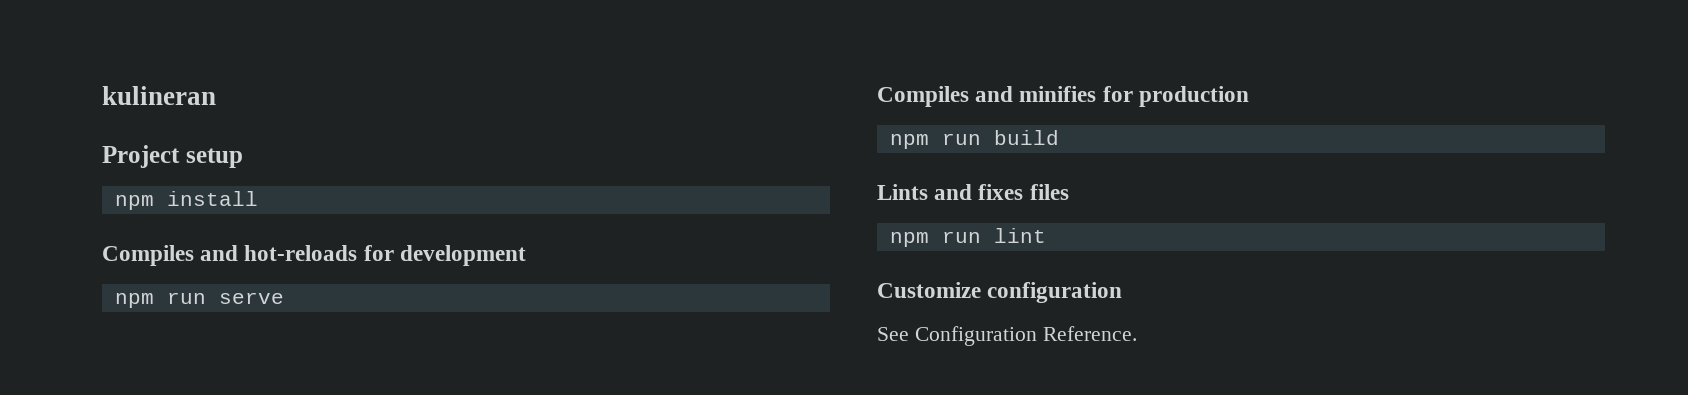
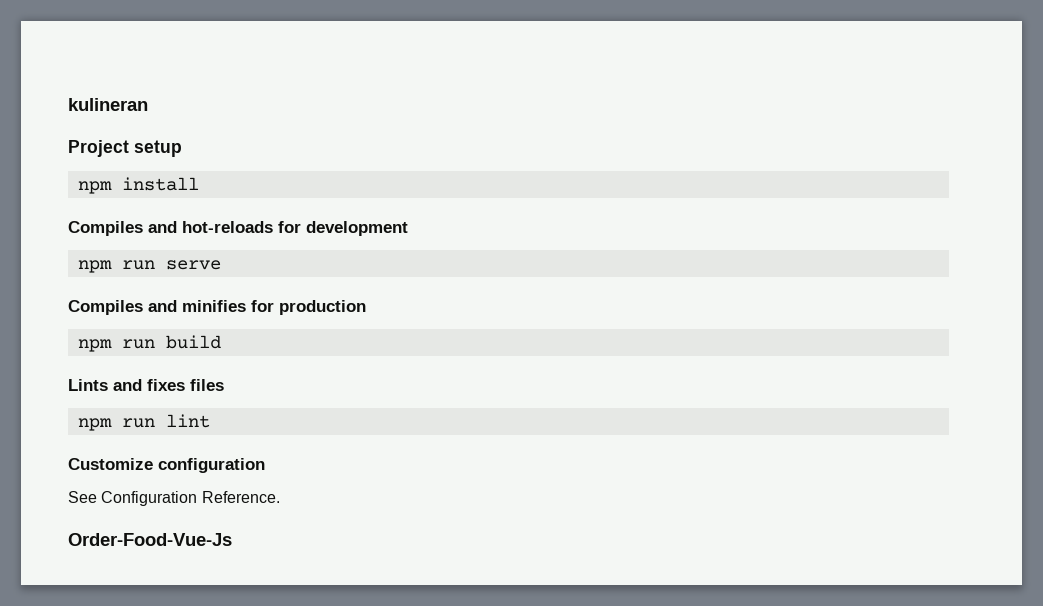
+ Order-Food-Vue-Js

